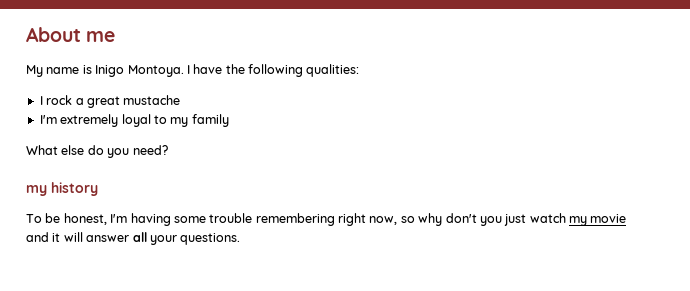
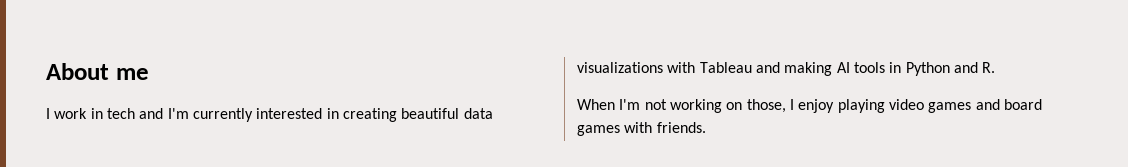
- My name is Inigo Montoya. I have the following qualities:
- I rock a great mustache
- I'm extremely loyal to my family
- What else do you need?
- my history
- To be honest, I'm having some trouble remembering right now, so why don't you just watch my movie and it will answer all your questions.
+ I work in tech and I'm currently interested in creating beautiful data visualizations with Tableau and making AI tools in Python and R.
+ When I'm not working on those, I enjoy playing video games and board games with friends.

